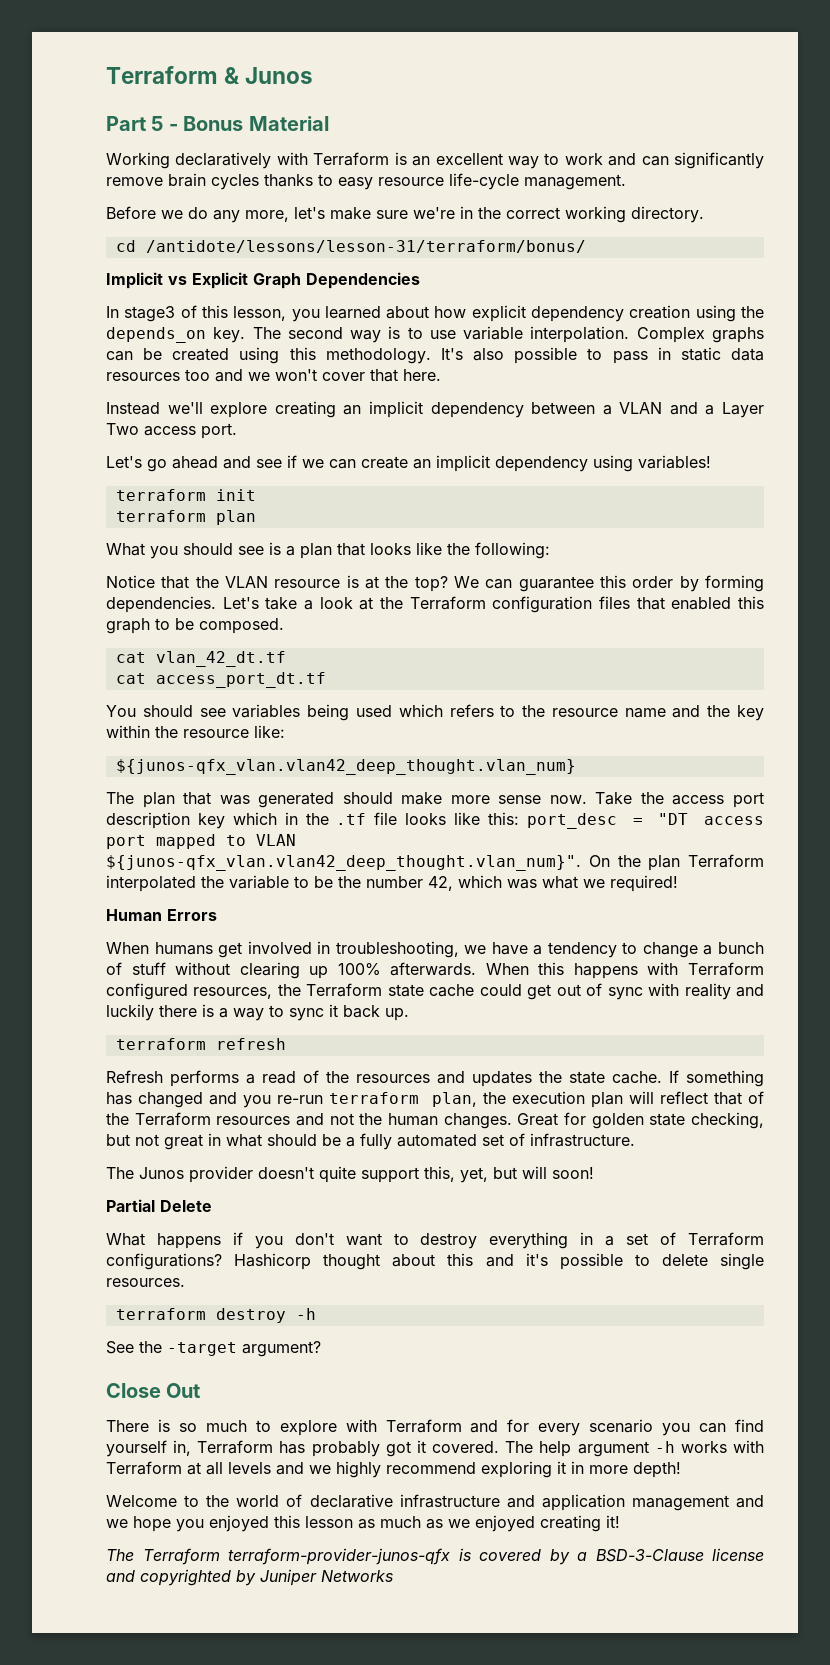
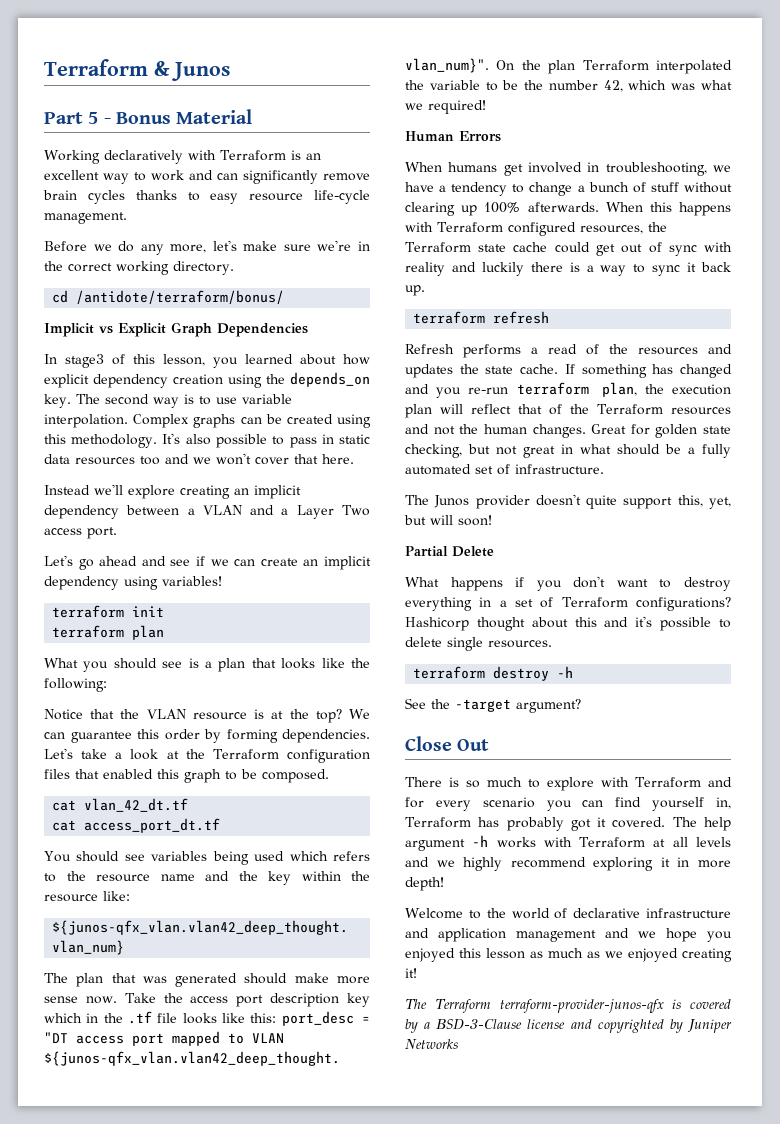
- cd /antidote/lessons/lesson-31/terraform/bonus/
+ cd /antidote/terraform/bonus/

